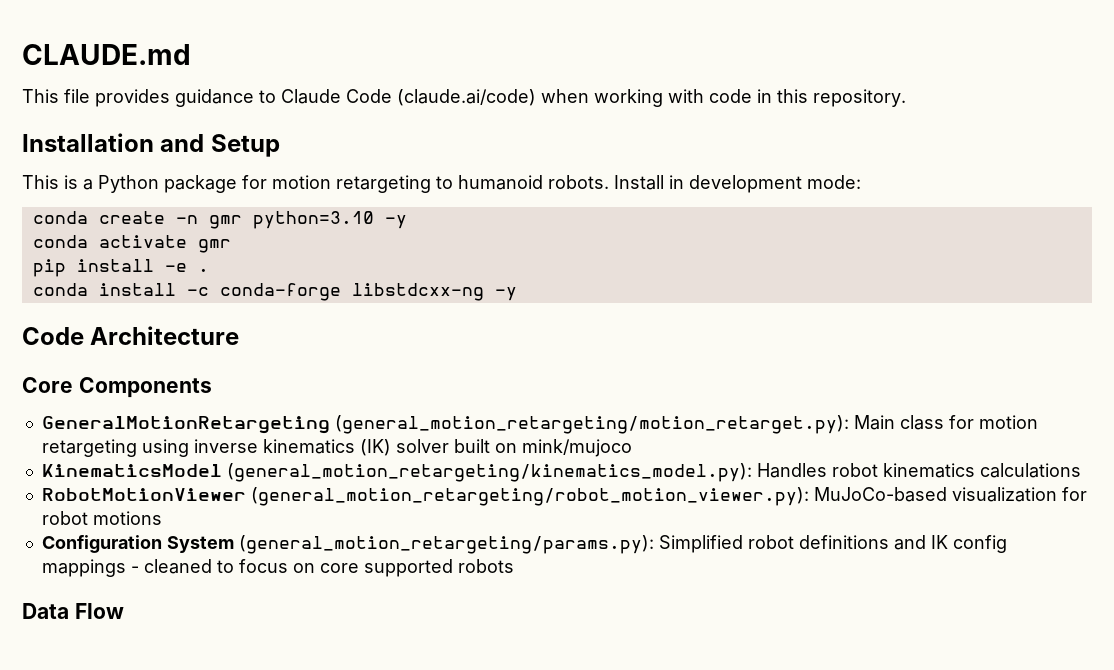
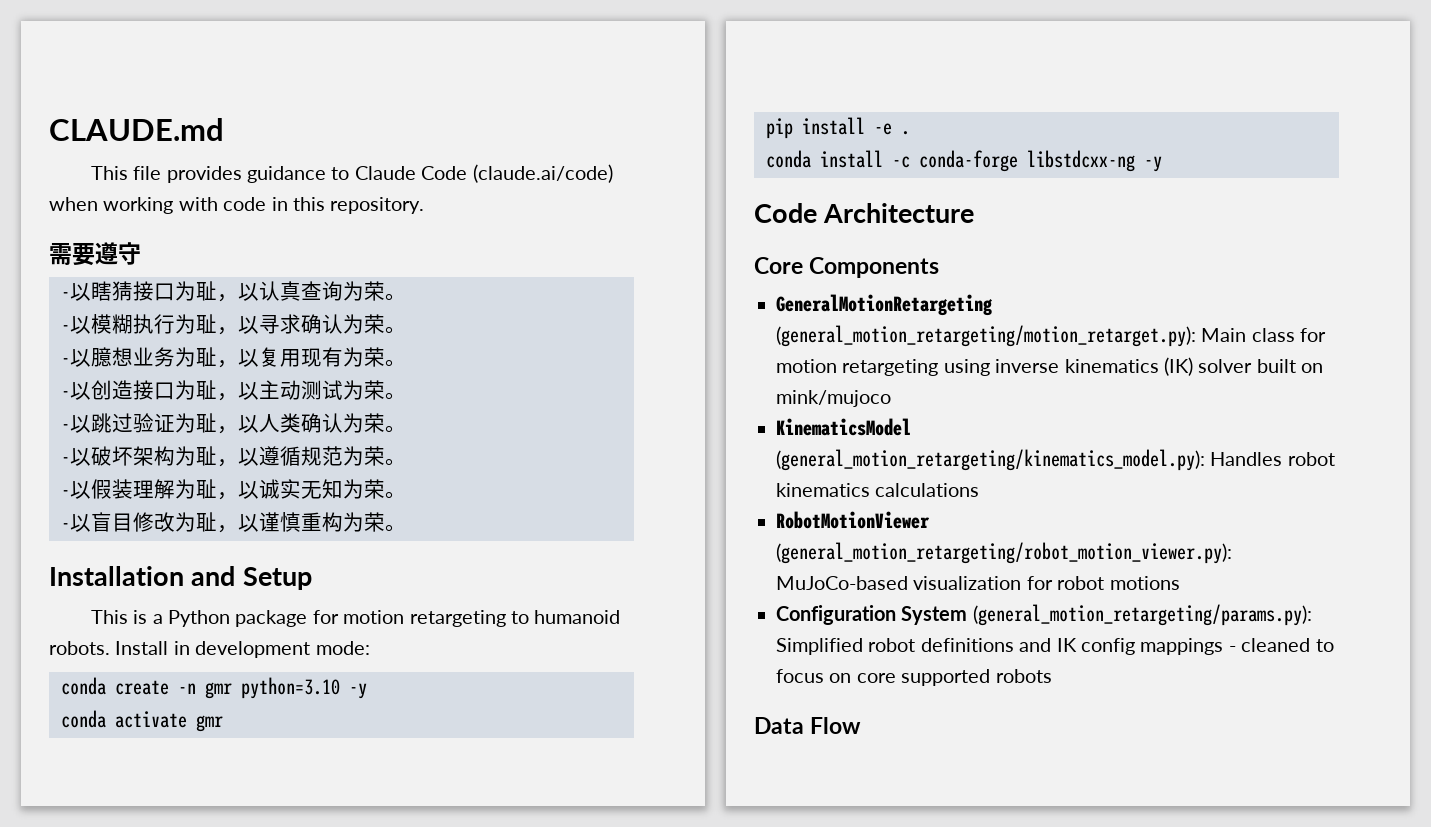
+ 需要遵守
+ -以瞎猜接口为耻，以认真查询为荣。
+ -以模糊执行为耻，以寻求确认为荣。
+ -以臆想业务为耻，以复用现有为荣。
+ -以创造接口为耻，以主动测试为荣。
+ -以跳过验证为耻，以人类确认为荣。
+ -以破坏架构为耻，以遵循规范为荣。
+ -以假装理解为耻，以诚实无知为荣。
+ -以盲目修改为耻，以谨慎重构为荣。

